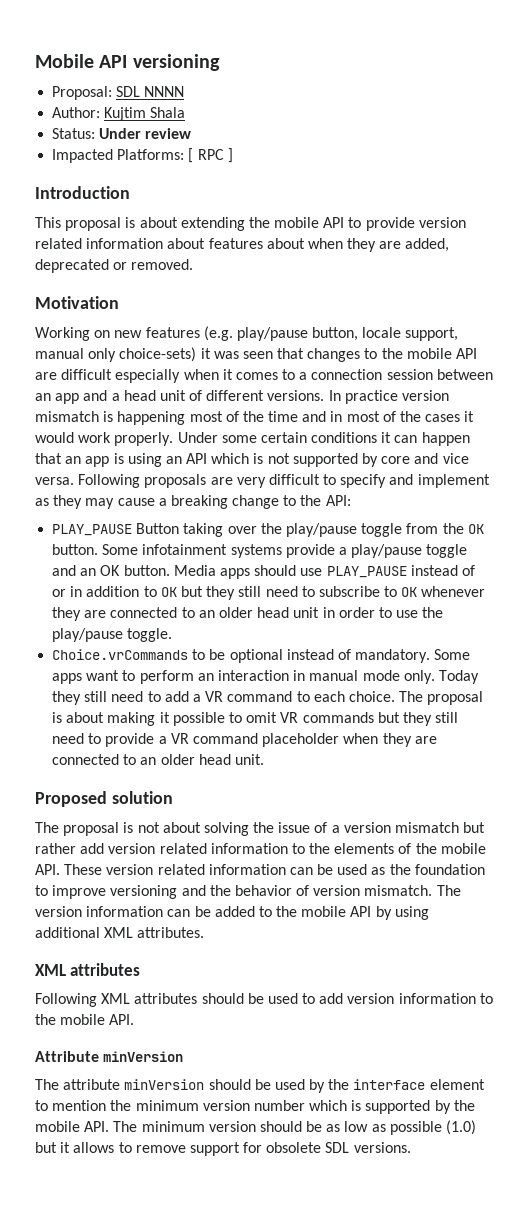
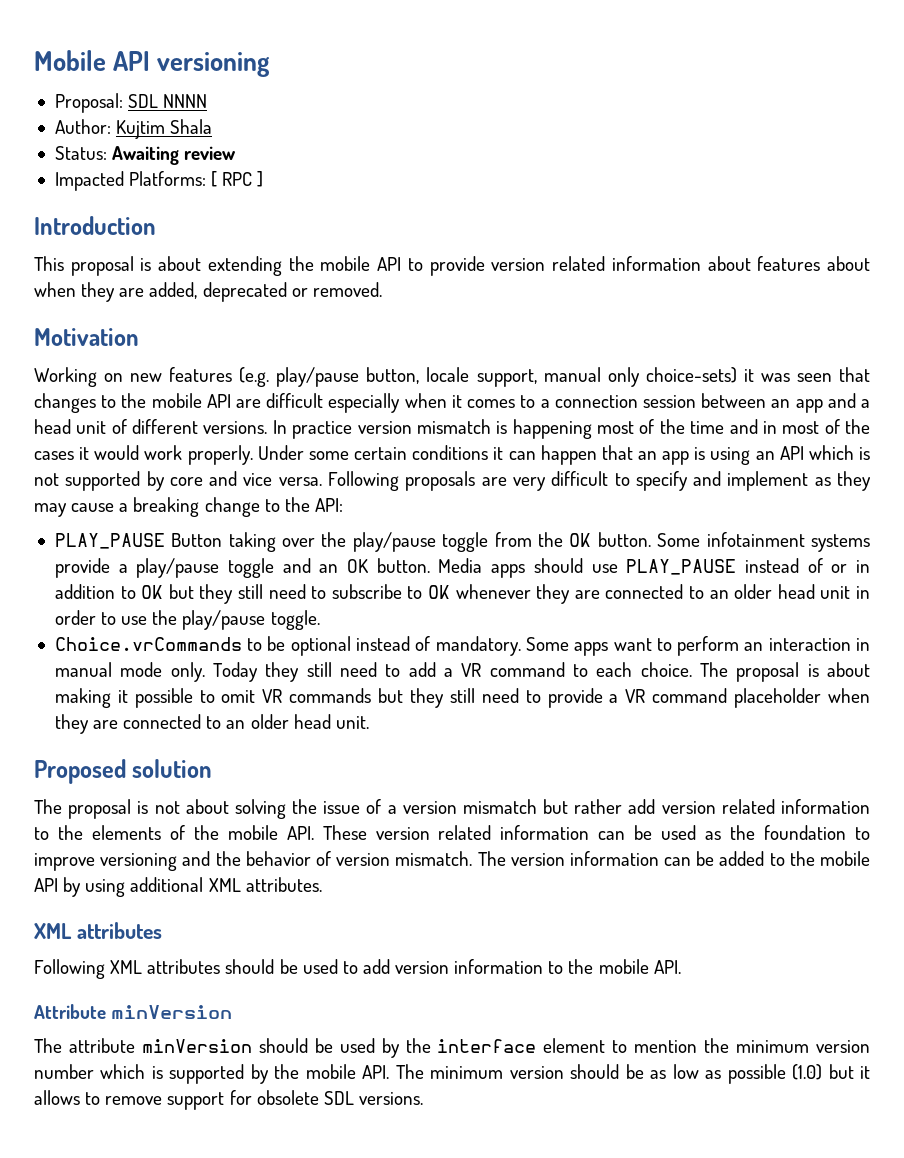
- Status: Under review
+ Status: Awaiting review

